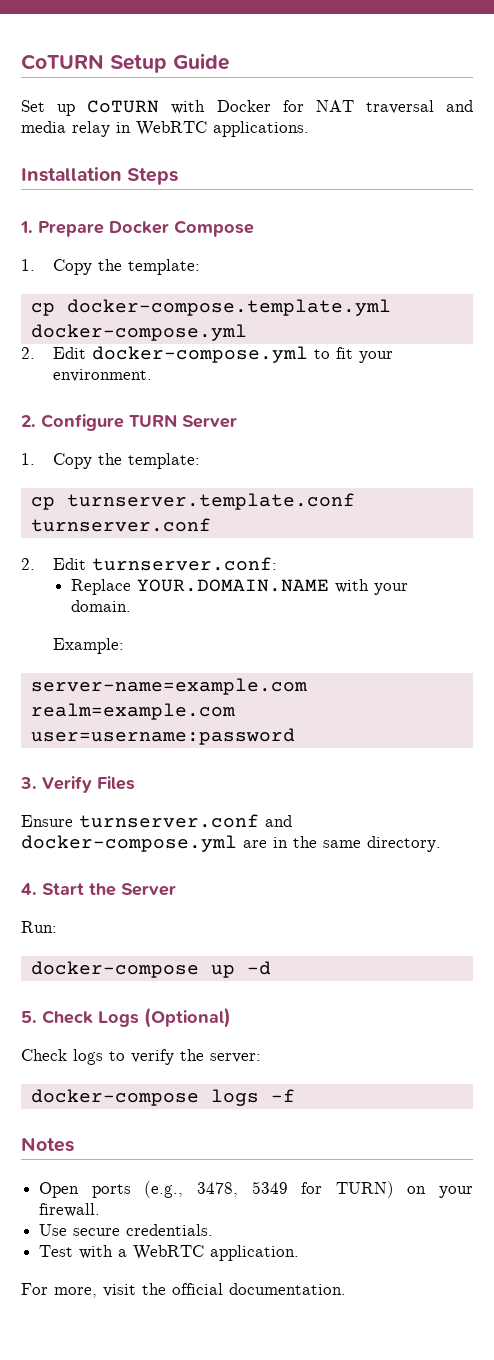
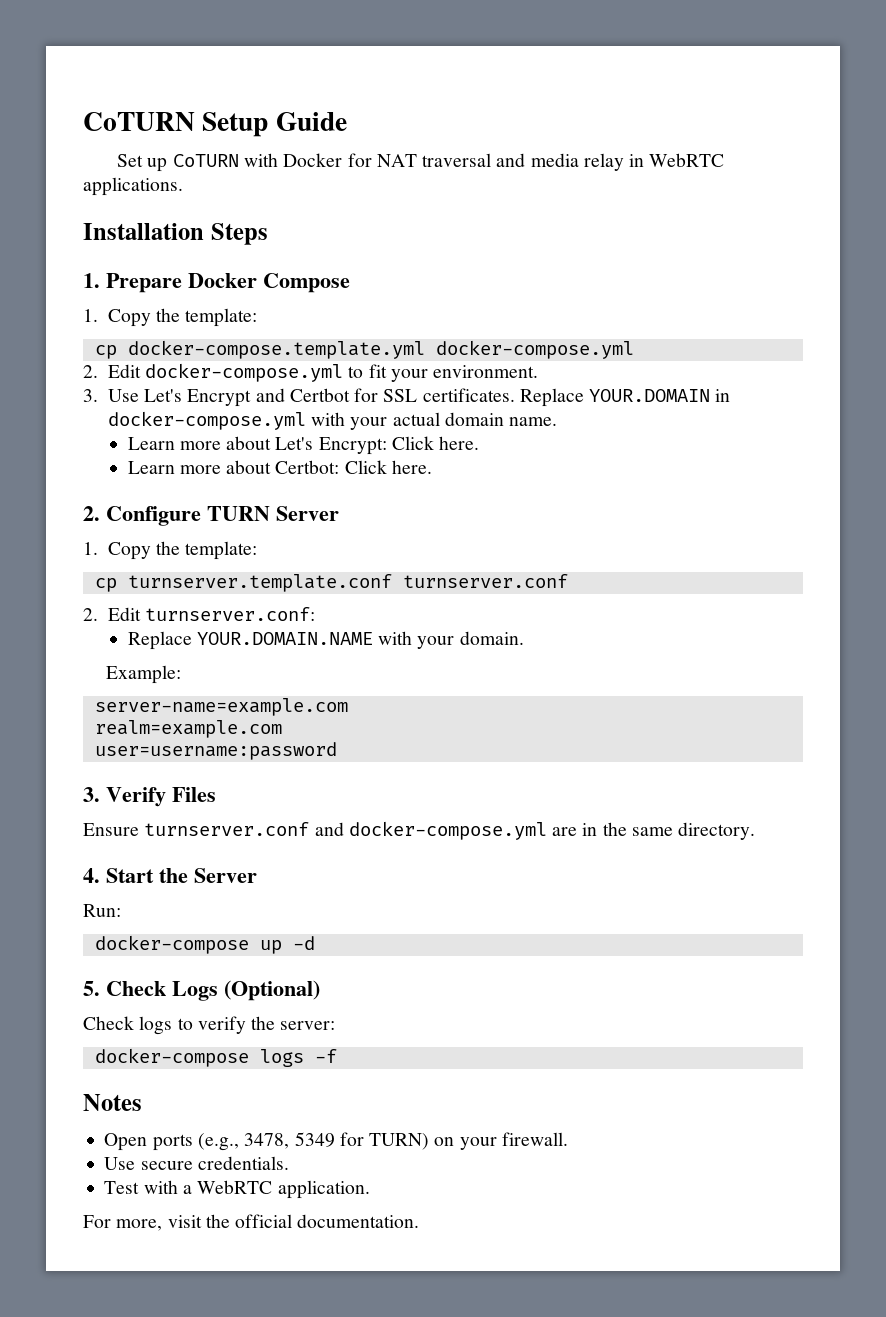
+ 3. Use Let's Encrypt and Certbot for SSL certificates. Replace YOUR.DOMAIN in docker-compose.yml with your actual domain name.
+ Learn more about Let's Encrypt: Click here.
+ Learn more about Certbot: Click here.

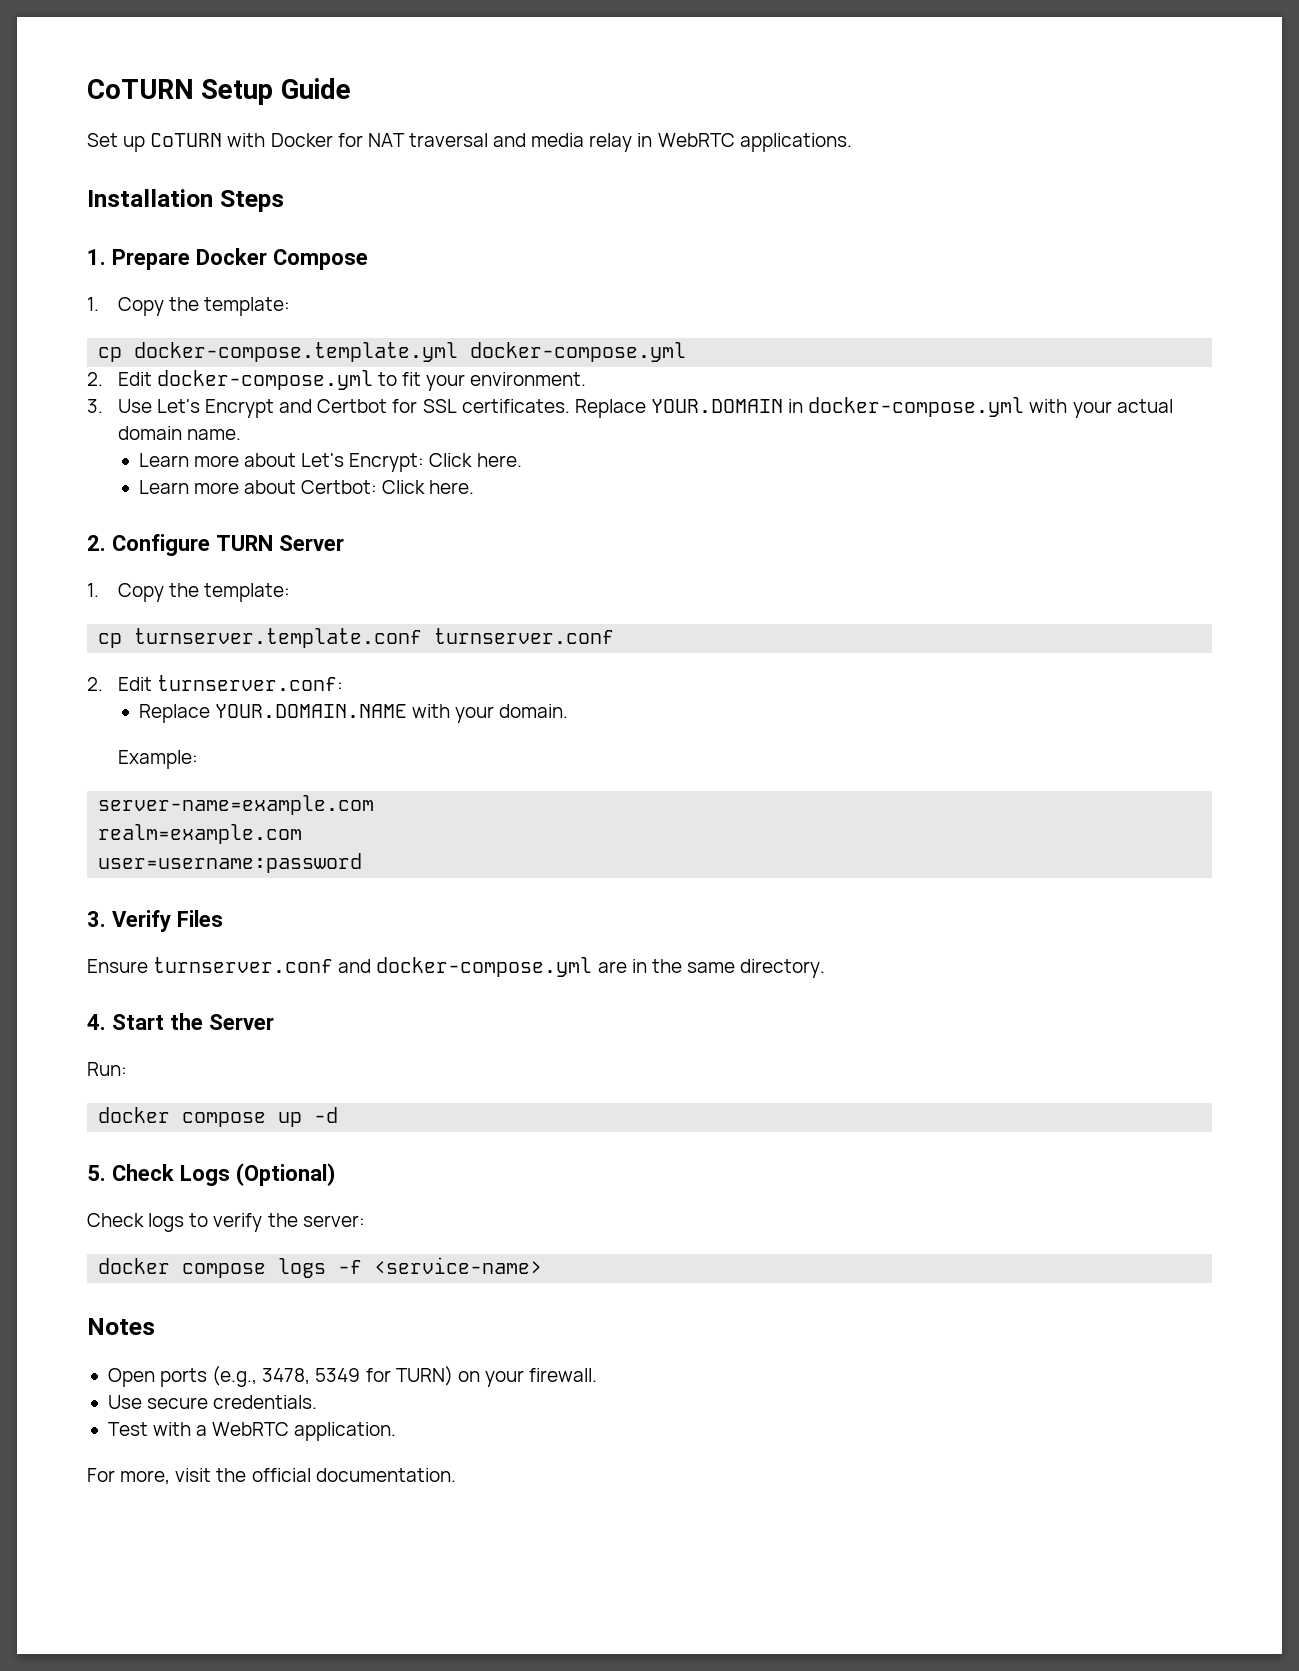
- docker-compose up -d
+ docker compose up -d
- docker-compose logs -f
+ docker compose logs -f <service-name>

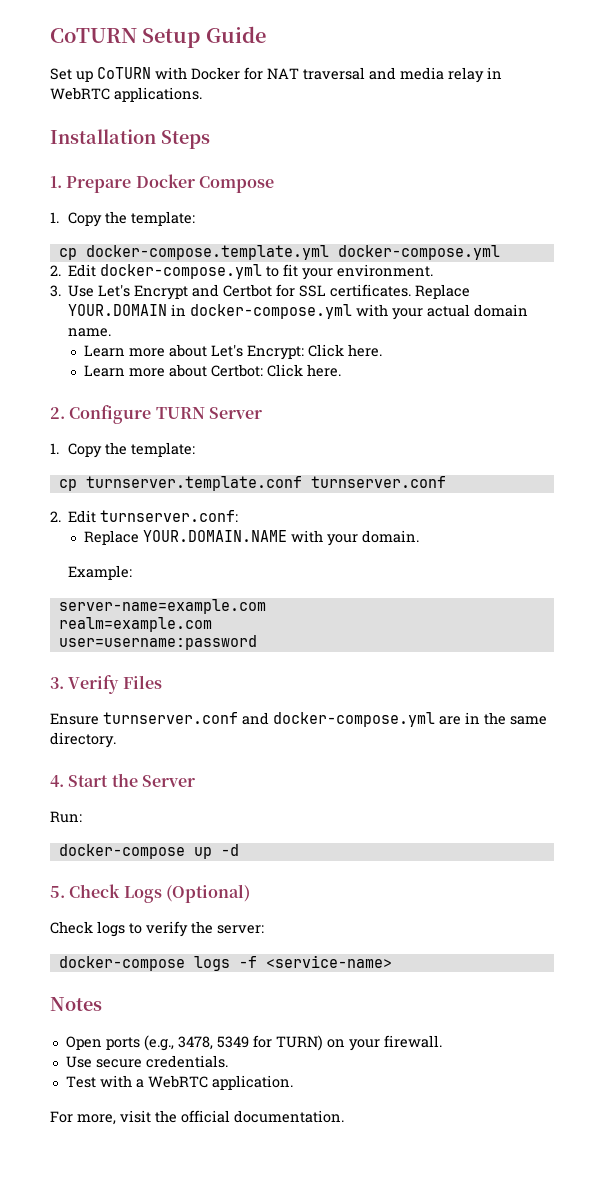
- docker compose up -d
+ docker-compose up -d
- docker compose logs -f <service-name>
+ docker-compose logs -f <service-name>

